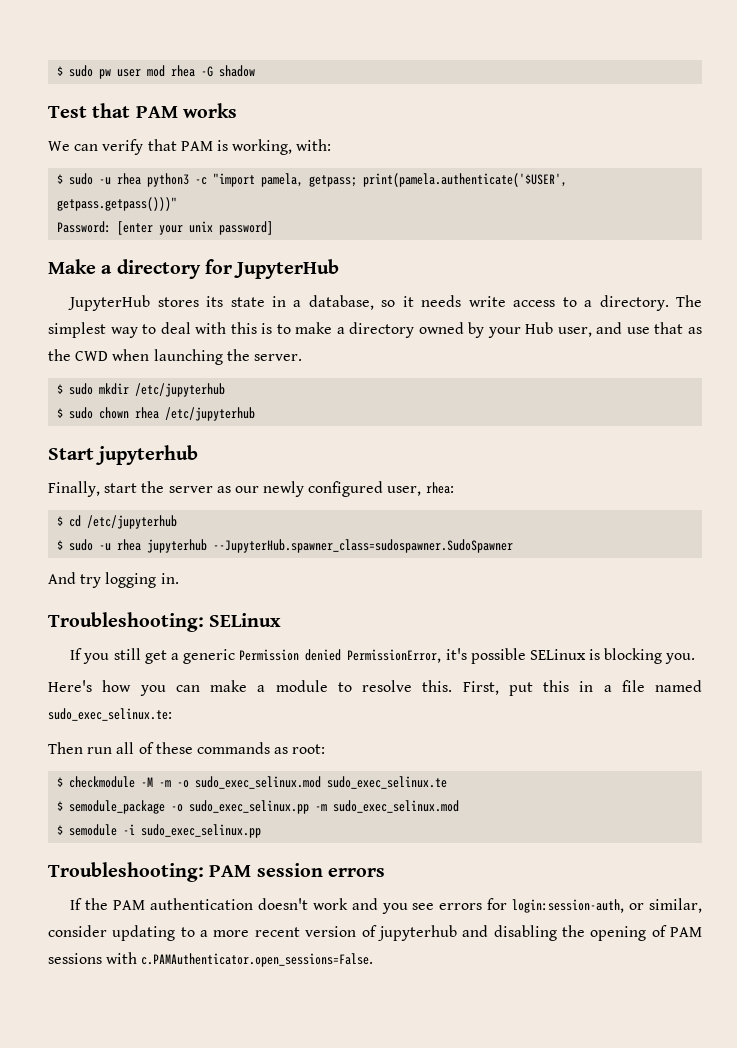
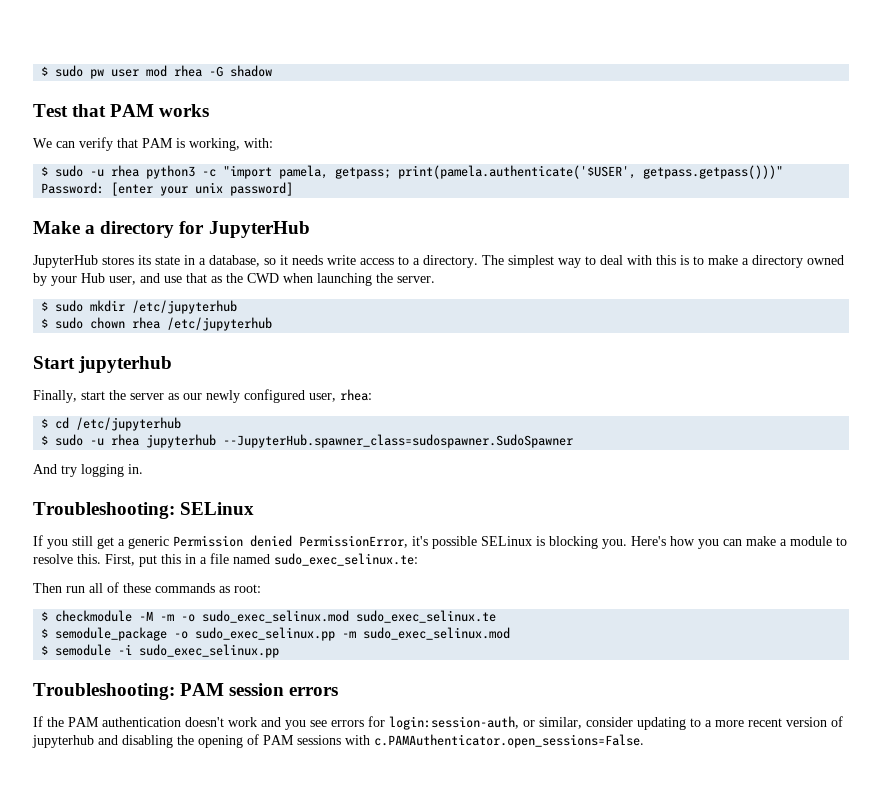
- If you still get a generic Permission denied PermissionError, it's possible SELinux is blocking you.
- Here's how you can make a module to resolve this.
+ If you still get a generic Permission denied PermissionError, it's possible SELinux is blocking you. Here's how you can make a module to resolve this.

